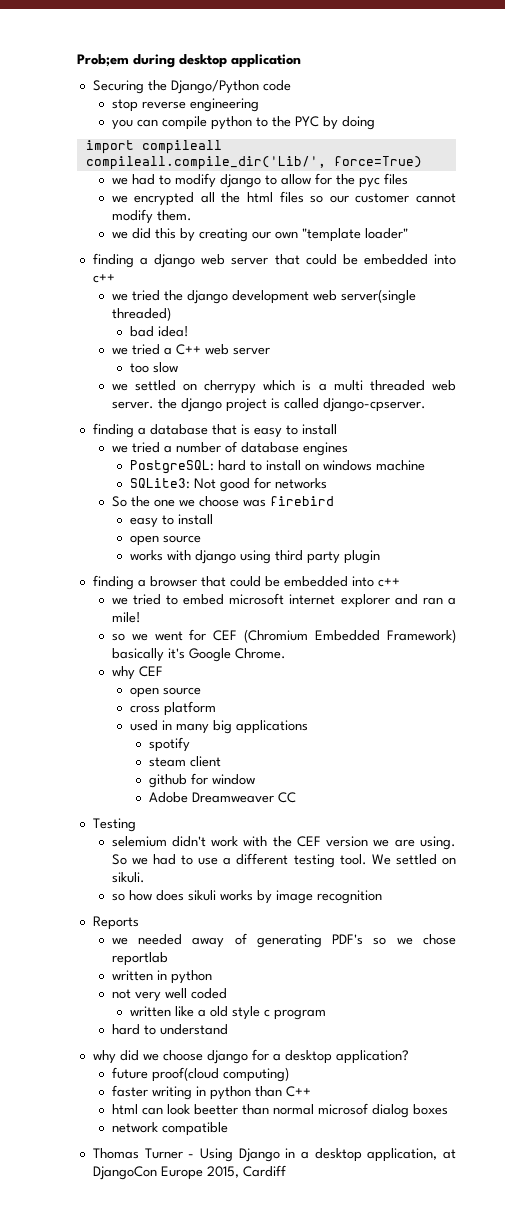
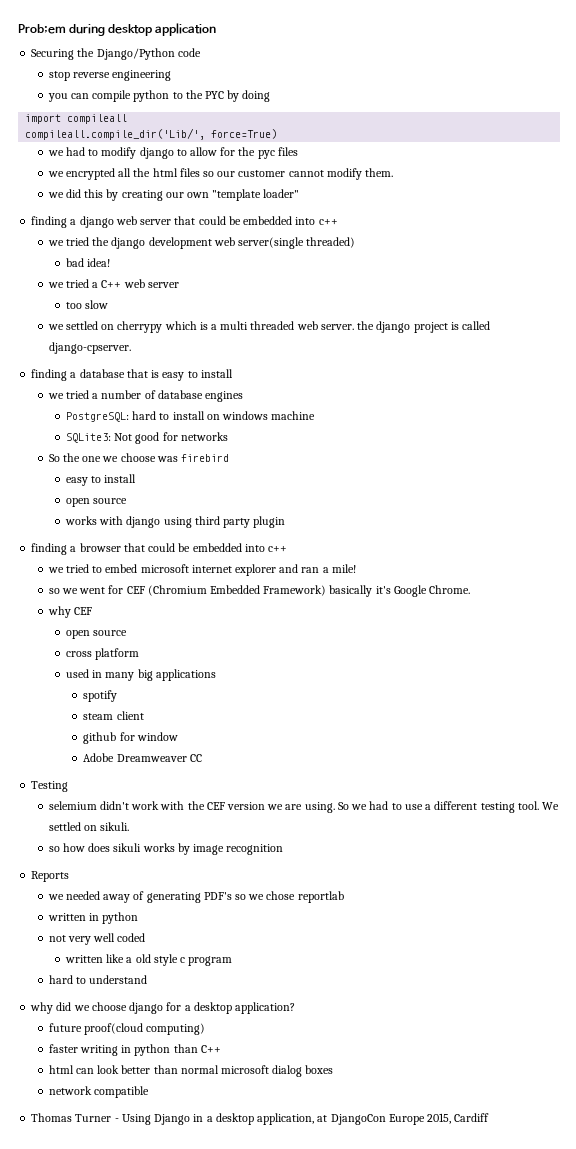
- html can look beetter than normal microsof dialog boxes
+ html can look better than normal microsoft dialog boxes

